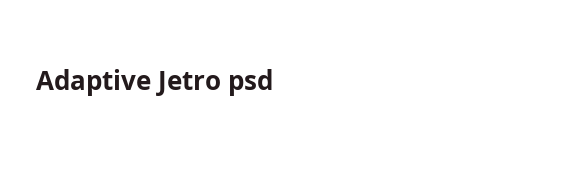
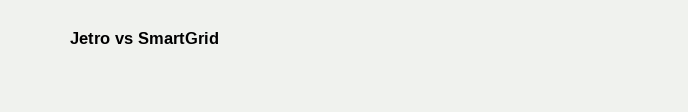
- Adaptive Jetro psd
+ Jetro vs SmartGrid

